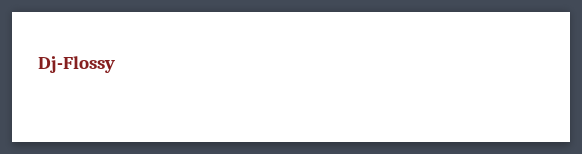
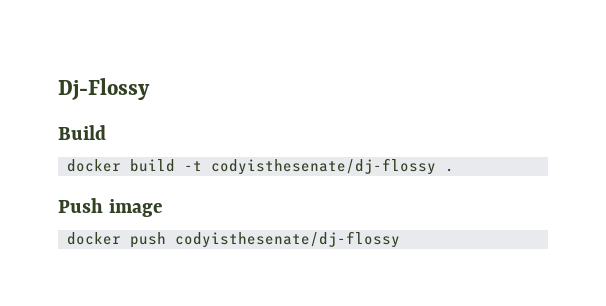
+ Build
+ docker build -t codyisthesenate/dj-flossy .
+ Push image
+ docker push codyisthesenate/dj-flossy

